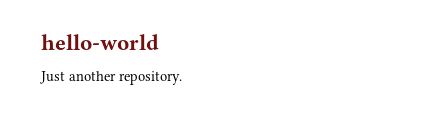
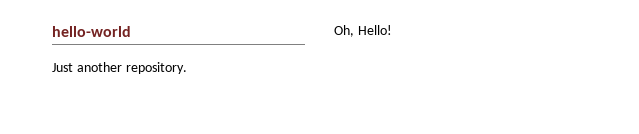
+ Oh, Hello!

